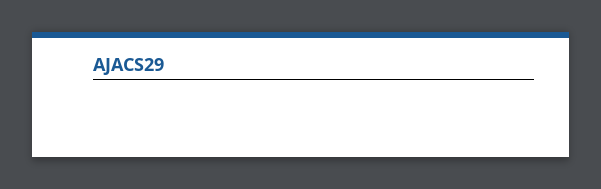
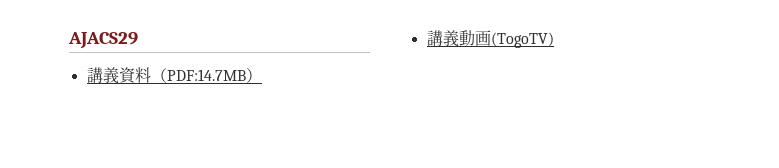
+ 講義資料（PDF:14.7MB）
+ 講義動画(TogoTV)

